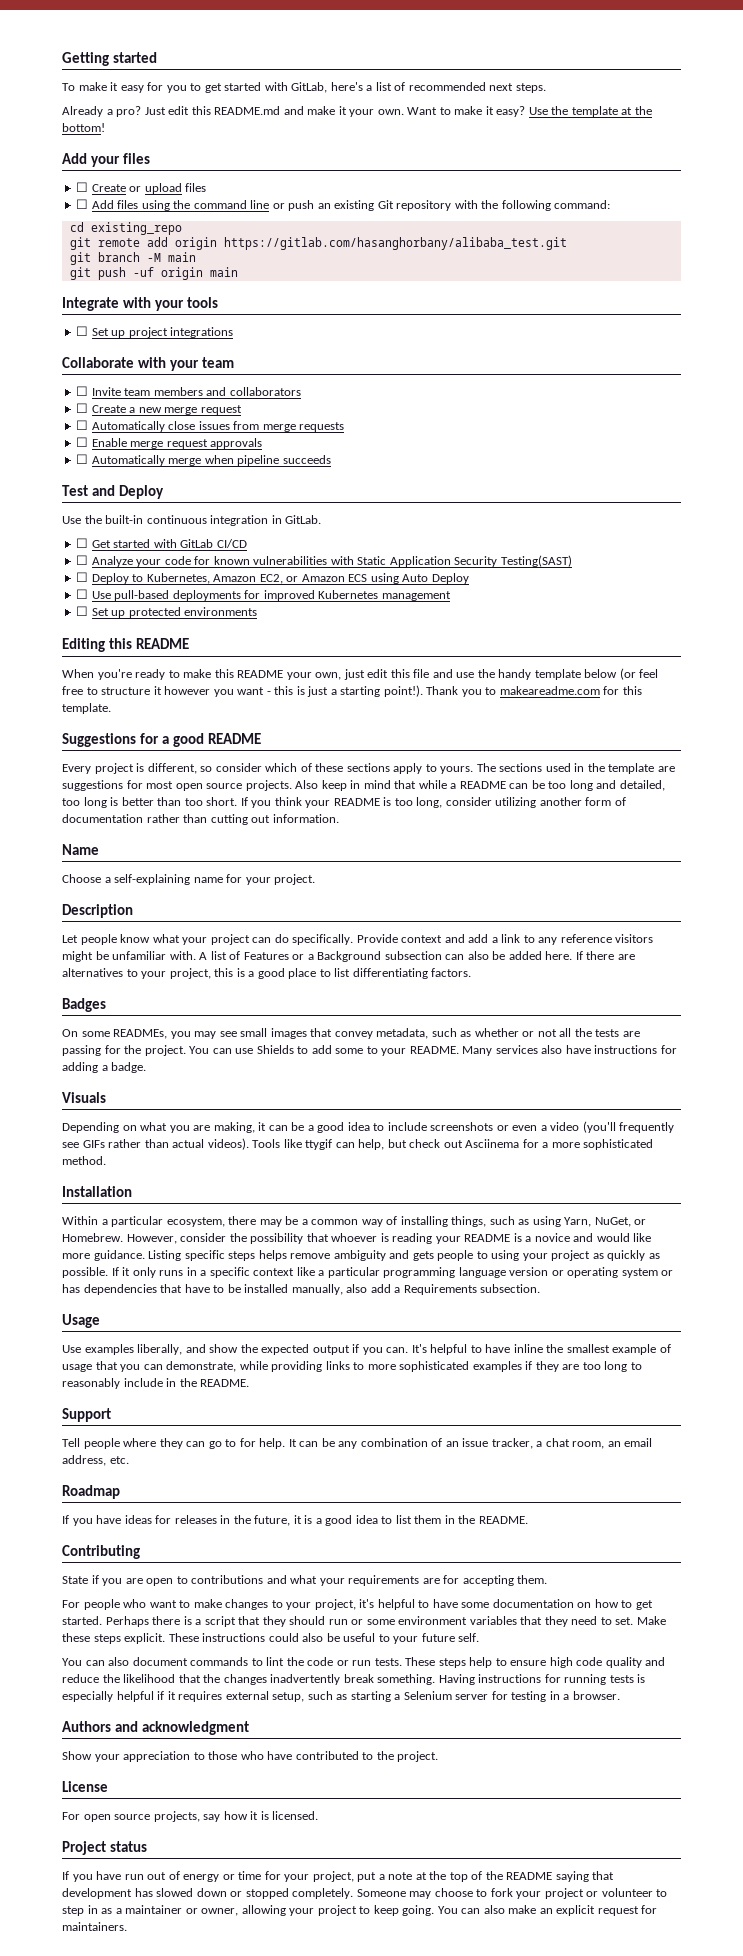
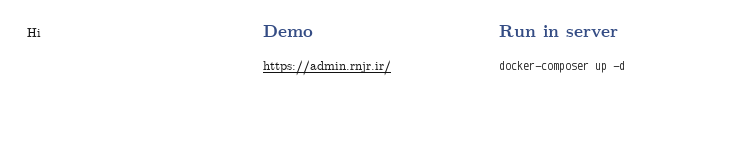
- Getting started
- To make it easy for you to get started with GitLab, here's a list of recommended next steps.
- Already a pro? Just edit this README.md and make it your own. Want to make it easy? Use the template at the bottom!
- Add your files
- ☐ Create or upload files
- ☐ Add files using the command line or push an existing Git repository with the following command:
- cd existing_repo
- git remote add origin https://gitlab.com/hasanghorbany/alibaba_test.git
- git branch -M main
- git push -uf origin main
- Integrate with your tools
- ☐ Set up project integrations
- Collaborate with your team
- ☐ Invite team members and collaborators
- ☐ Create a new merge request
- ☐ Automatically close issues from merge requests
- ☐ Enable merge request approvals
- ☐ Automatically merge when pipeline succeeds
- Test and Deploy
- Use the built-in continuous integration in GitLab.
- ☐ Get started with GitLab CI/CD
- ☐ Analyze your code for known vulnerabilities with Static Application Security Testing(SAST)
- ☐ Deploy to Kubernetes, Amazon EC2, or Amazon ECS using Auto Deploy
- ☐ Use pull-based deployments for improved Kubernetes management
- ☐ Set up protected environments
- Editing this README
- When you're ready to make this README your own, just edit this file and use the handy template below (or feel free to structure it however you want - this is just a starting point!). Thank you to makeareadme.com for this template.
- Suggestions for a good README
- Every project is different, so consider which of these sections apply to yours. The sections used in the template are suggestions for most open source projects. Also keep in mind that while a README can be too long and detailed, too long is better than too short. If you think your README is too long, consider utilizing another form of documentation rather than cutting out information.
- Name
- Choose a self-explaining name for your project.
- Description
- Let people know what your project can do specifically. Provide context and add a link to any reference visitors might be unfamiliar with. A list of Features or a Background subsection can also be added here. If there are alternatives to your project, this is a good place to list differentiating factors.
- Badges
- On some READMEs, you may see small images that convey metadata, such as whether or not all the tests are passing for the project. You can use Shields to add some to your README. Many services also have instructions for adding a badge.
- Visuals
- Depending on what you are making, it can be a good idea to include screenshots or even a video (you'll frequently see GIFs rather than actual videos). Tools like ttygif can help, but check out Asciinema for a more sophisticated method.
- Installation
- Within a particular ecosystem, there may be a common way of installing things, such as using Yarn, NuGet, or Homebrew. However, consider the possibility that whoever is reading your README is a novice and would like more guidance. Listing specific steps helps remove ambiguity and gets people to using your project as quickly as possible. If it only runs in a specific context like a particular programming language version or operating system or has dependencies that have to be installed manually, also add a Requirements subsection.
- Usage
- Use examples liberally, and show the expected output if you can. It's helpful to have inline the smallest example of usage that you can demonstrate, while providing links to more sophisticated examples if they are too long to reasonably include in the README.
- Support
- Tell people where they can go to for help. It can be any combination of an issue tracker, a chat room, an email address, etc.
- Roadmap
- If you have ideas for releases in the future, it is a good idea to list them in the README.
- Contributing
- State if you are open to contributions and what your requirements are for accepting them.
- For people who want to make changes to your project, it's helpful to have some documentation on how to get started. Perhaps there is a script that they should run or some environment variables that they need to set. Make these steps explicit. These instructions could also be useful to your future self.
- You can also document commands to lint the code or run tests. These steps help to ensure high code quality and reduce the likelihood that the changes inadvertently break something. Having instructions for running tests is especially helpful if it requires external setup, such as starting a Selenium server for testing in a browser.
- Authors and acknowledgment
- Show your appreciation to those who have contributed to the project.
- License
- For open source projects, say how it is licensed.
- Project status
- If you have run out of energy or time for your project, put a note at the top of the README saying that development has slowed down or stopped completely. Someone may choose to fork your project or volunteer to step in as a maintainer or owner, allowing your project to keep going. You can also make an explicit request for maintainers.
+ Hi
+ Demo
+ https://admin.rnjr.ir/
+ Run in server
+ docker-composer up -d

